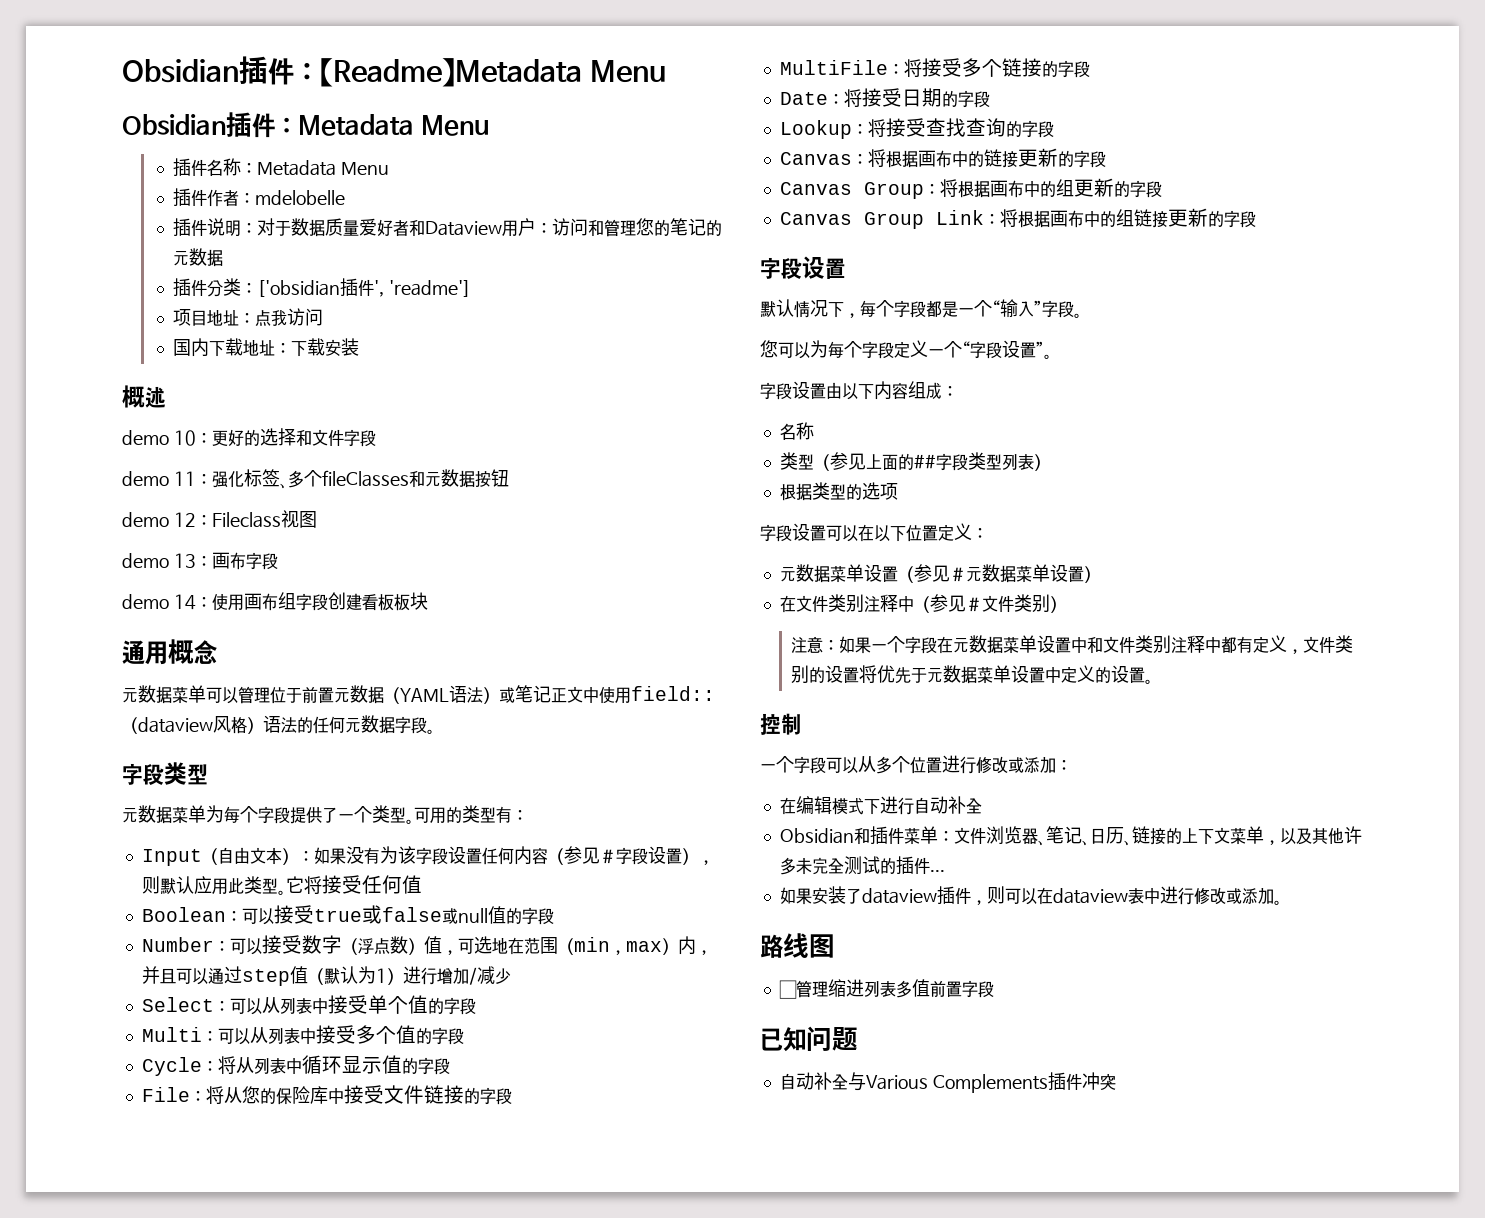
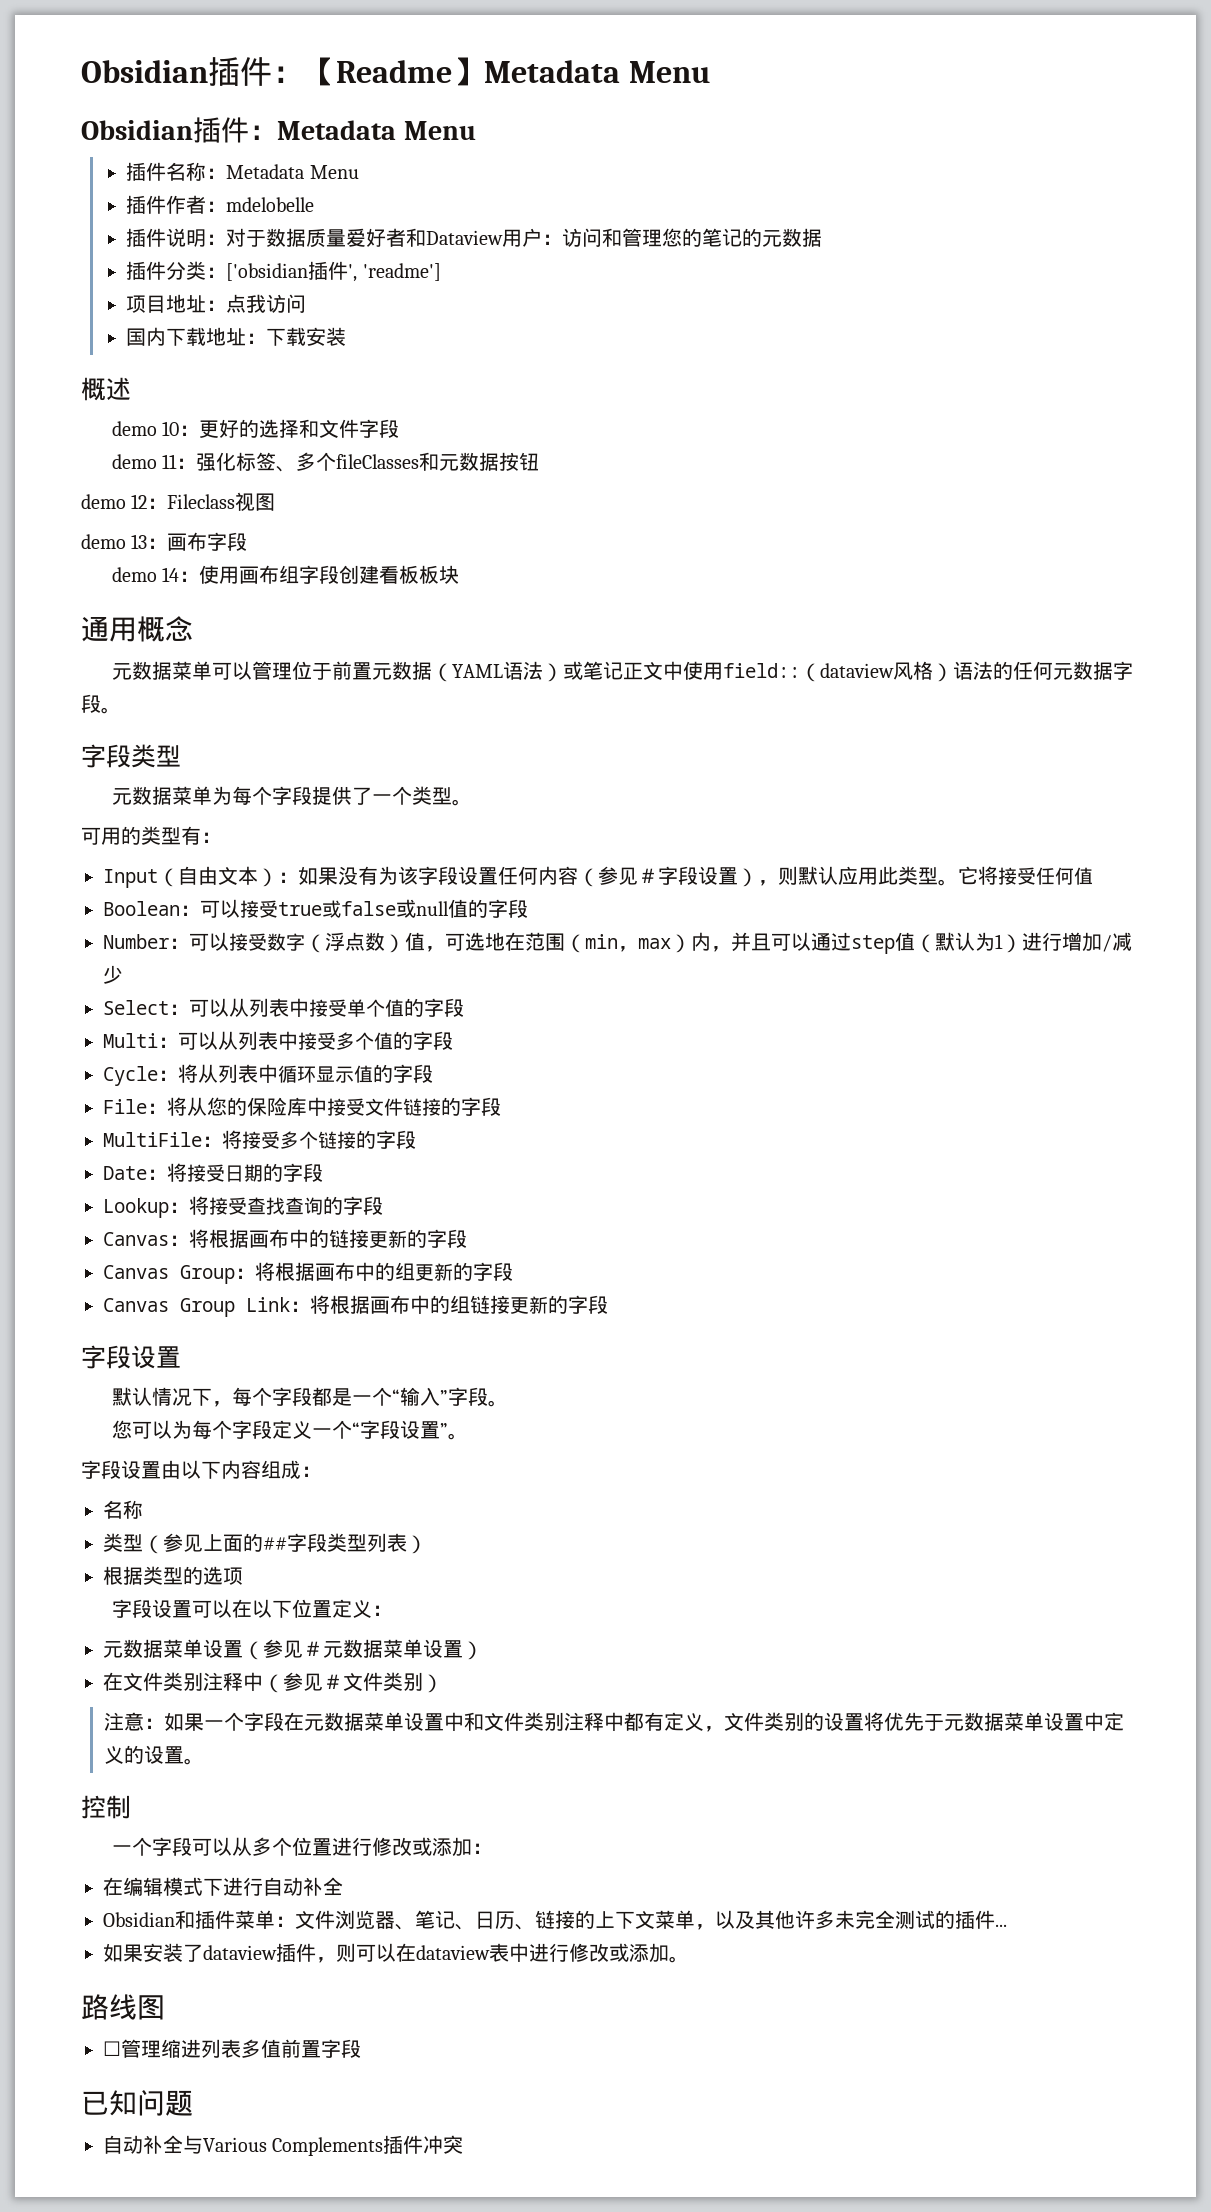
- 元数据菜单为每个字段提供了一个类型。可用的类型有：
+ 元数据菜单为每个字段提供了一个类型。
+ 可用的类型有：

